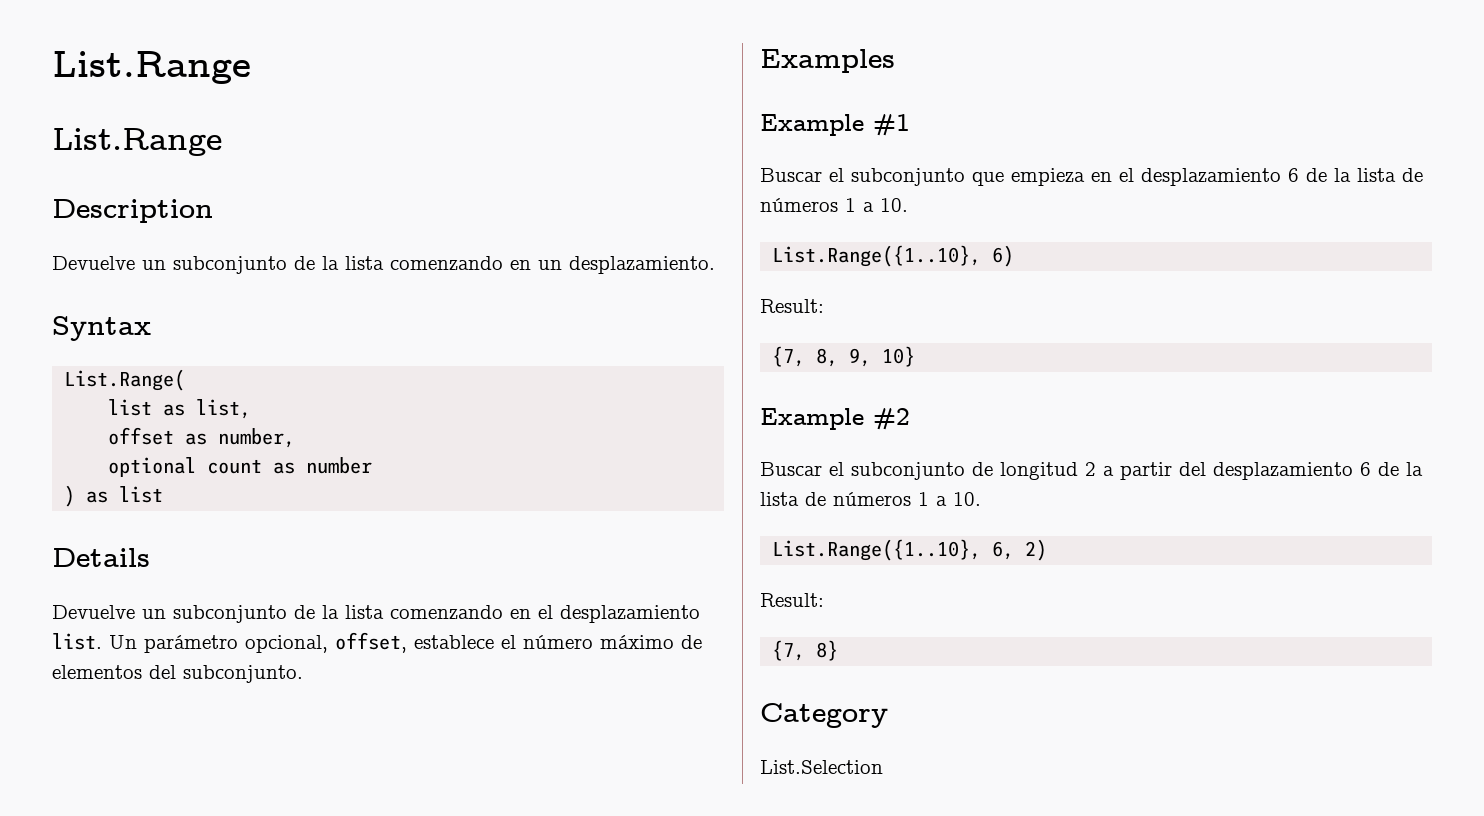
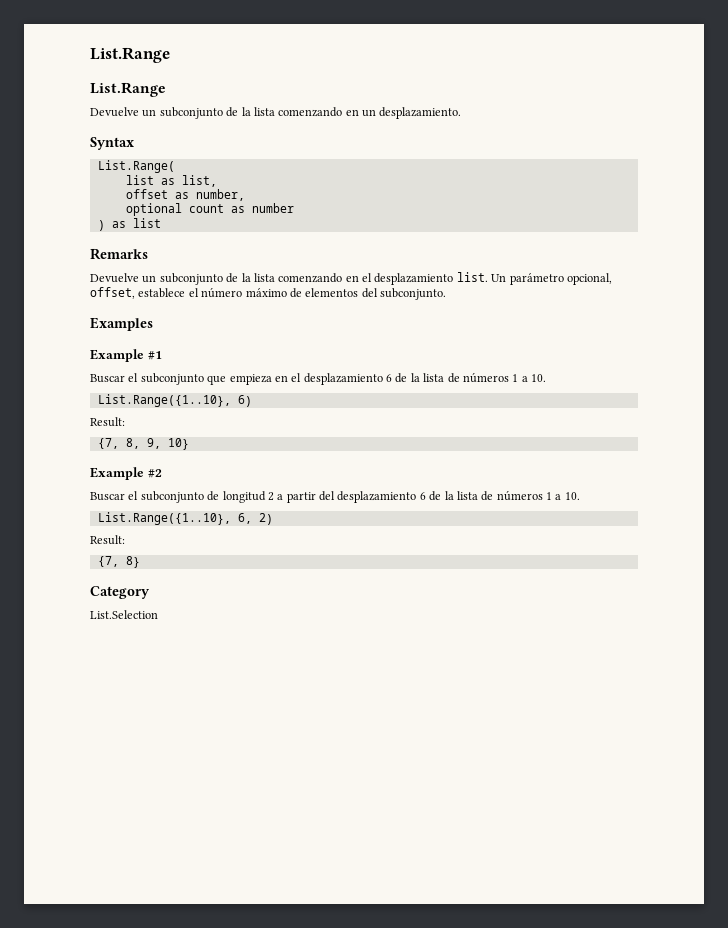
- Description
- Details
+ Remarks

